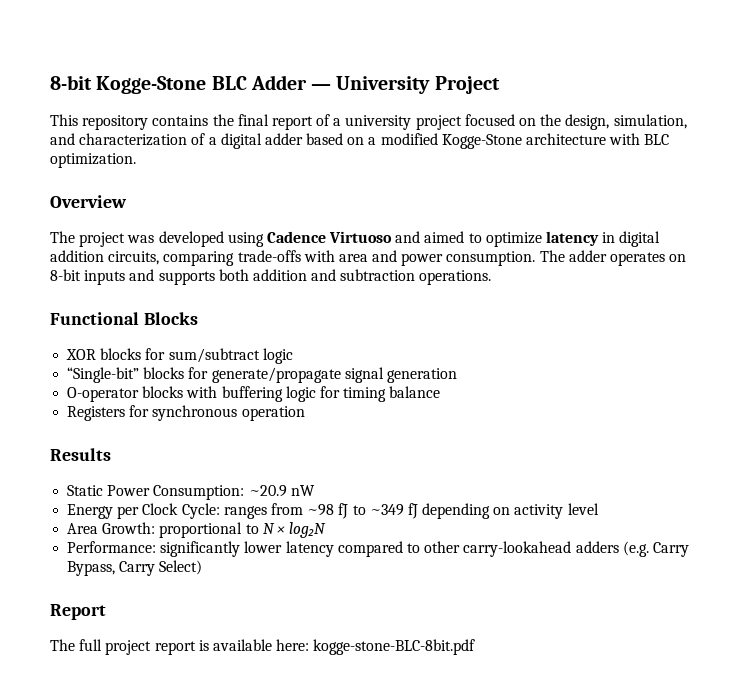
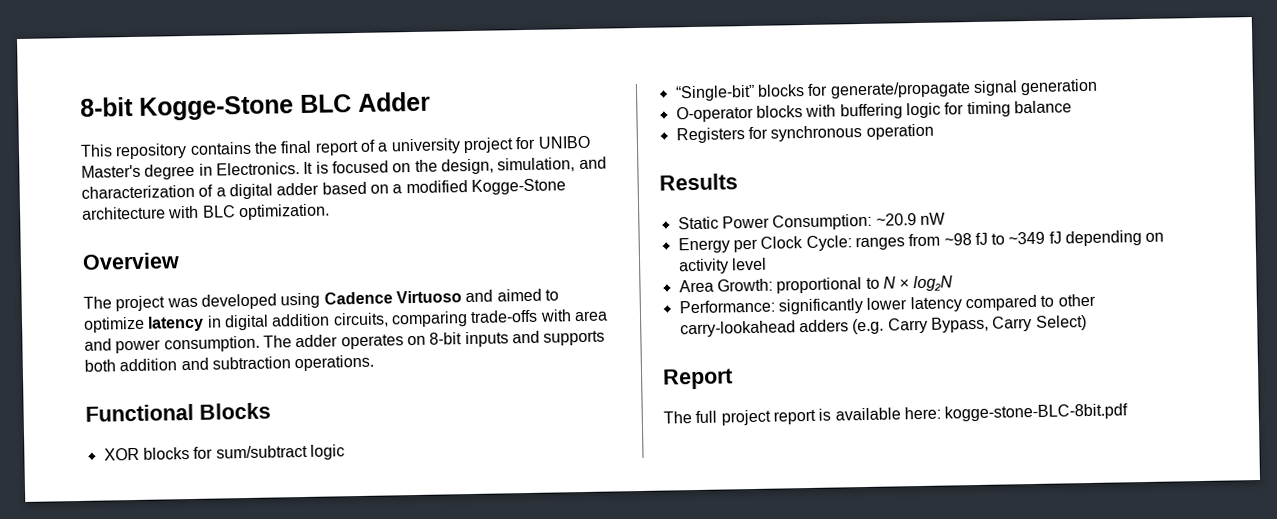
- 8-bit Kogge-Stone BLC Adder — University Project
+ 8-bit Kogge-Stone BLC Adder
- This repository contains the final report of a university project focused on the design, simulation, and characterization of a digital adder based on a modified Kogge-Stone architecture with BLC optimization.
+ This repository contains the final report of a university project for UNIBO Master's degree in Electronics. It is focused on the design, simulation, and characterization of a digital adder based on a modified Kogge-Stone architecture with BLC optimization.

